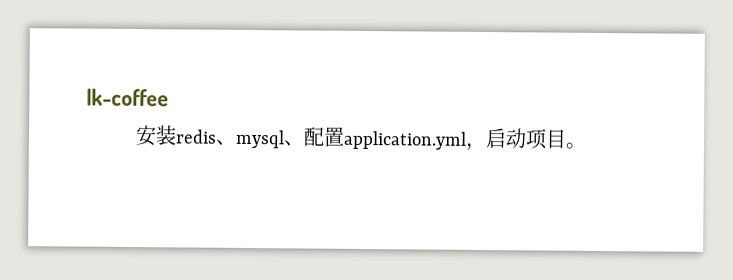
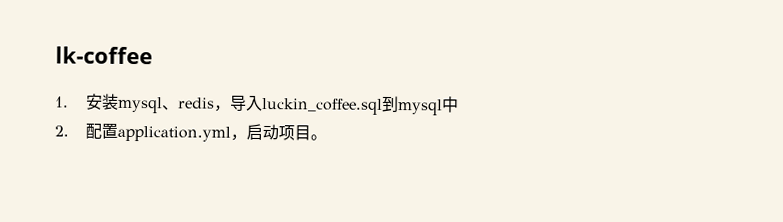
- 安装redis、mysql、配置application.yml，启动项目。
+ 1.安装mysql、redis，导入luckin_coffee.sql到mysql中
+ 2.配置application.yml，启动项目。

